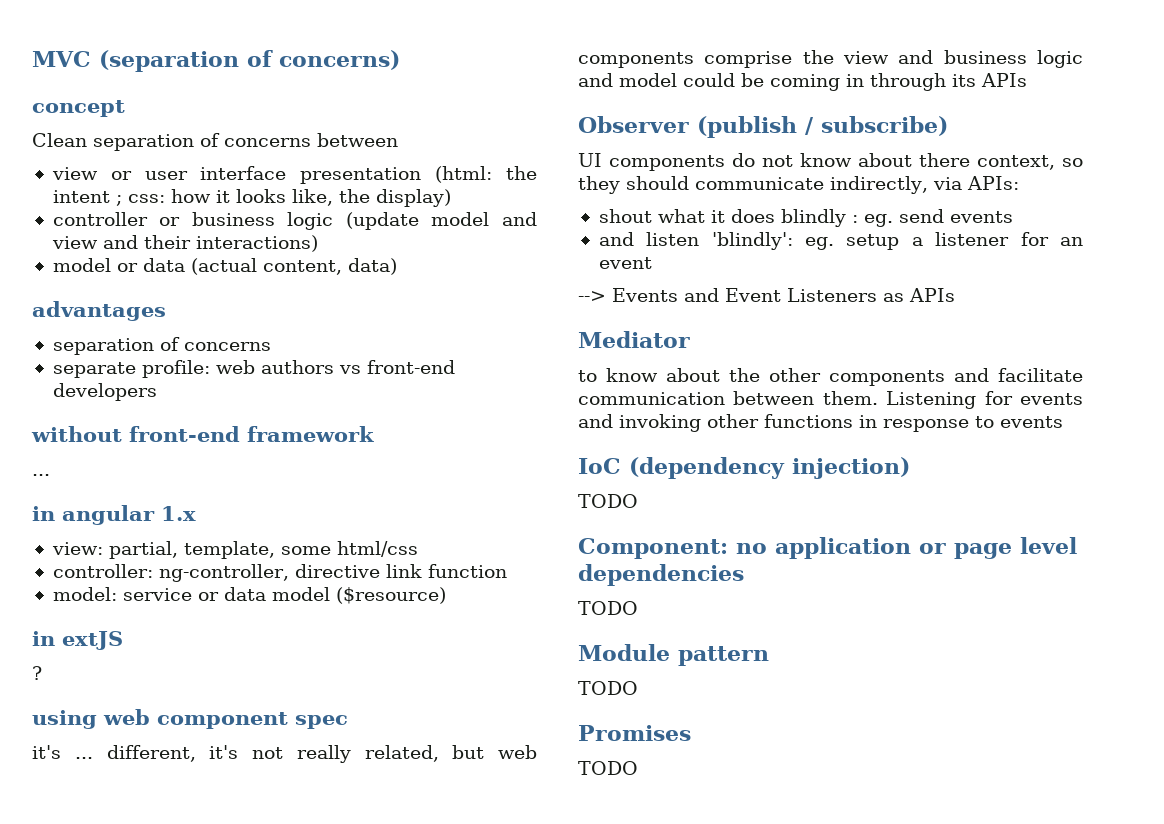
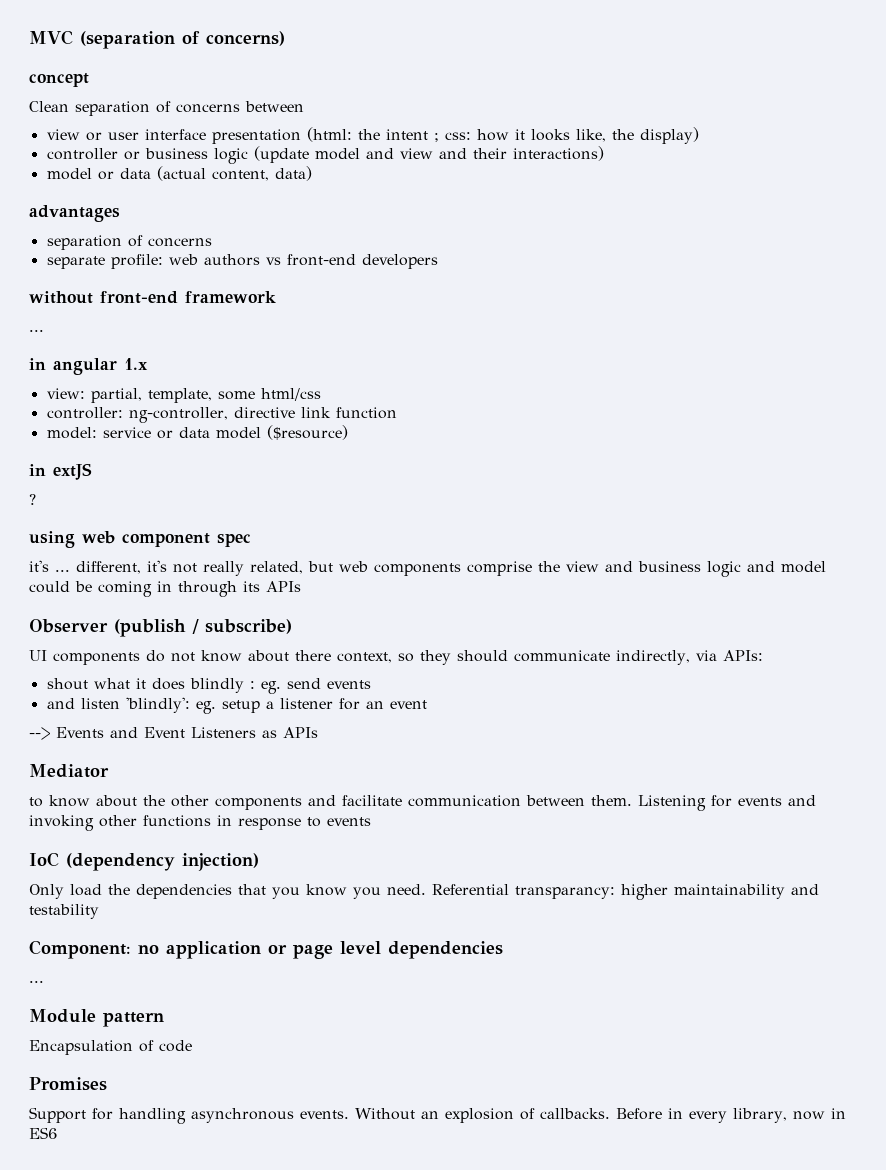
  IoC (dependency injection)
- TODO
+ Only load the dependencies that you know you need. Referential transparancy: higher maintainability and testability
  Component: no application or page level dependencies
- TODO
+ ...
  Module pattern
- TODO
+ Encapsulation of code
  Promises
- TODO
+ Support for handling asynchronous events. Without an explosion of callbacks. Before in every library, now in ES6

